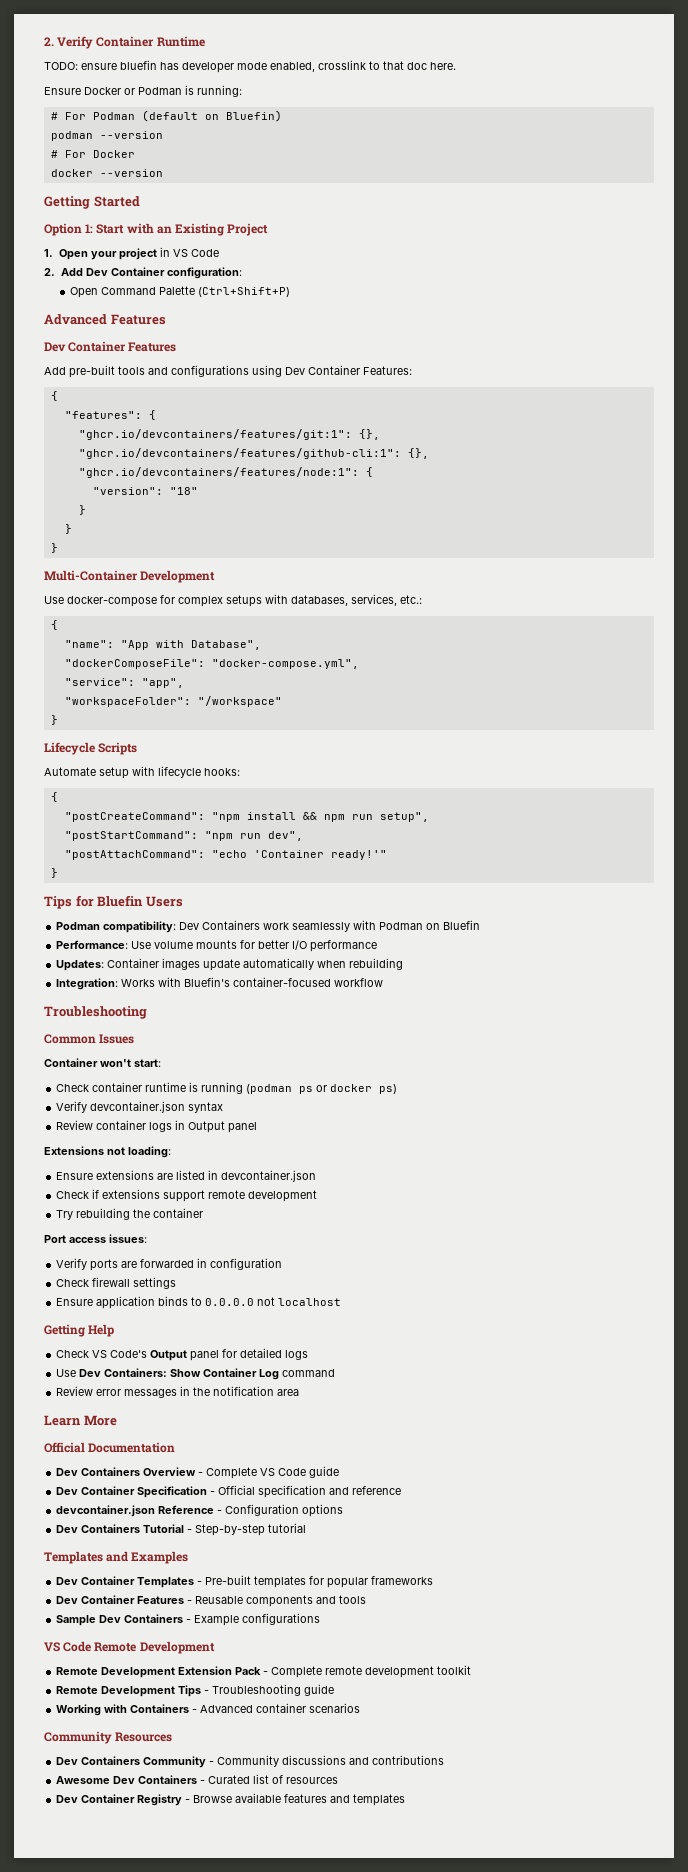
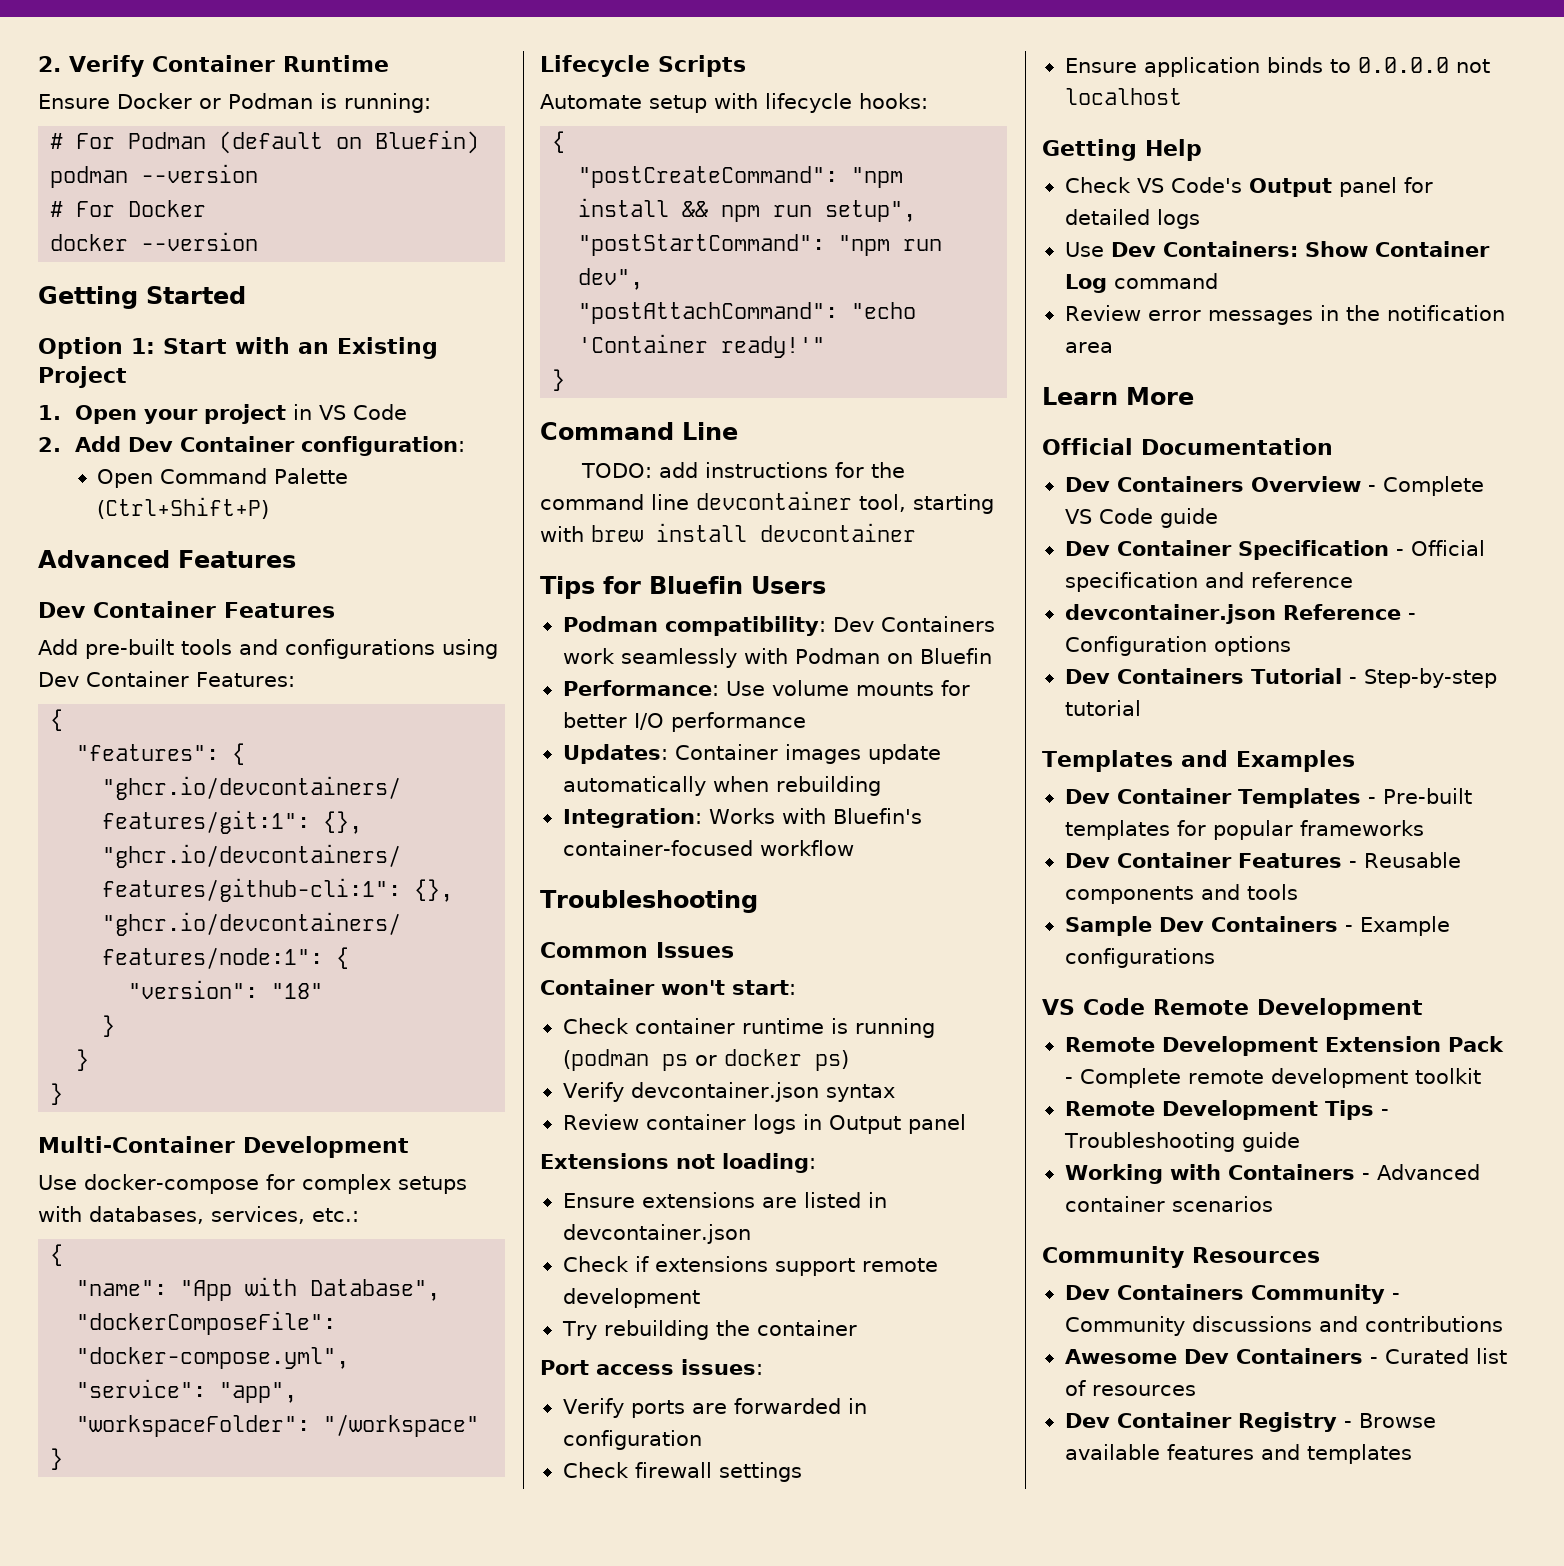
- TODO: ensure bluefin has developer mode enabled, crosslink to that doc here.
+ Command Line
+ TODO: add instructions for the command line devcontainer tool, starting with brew install devcontainer

